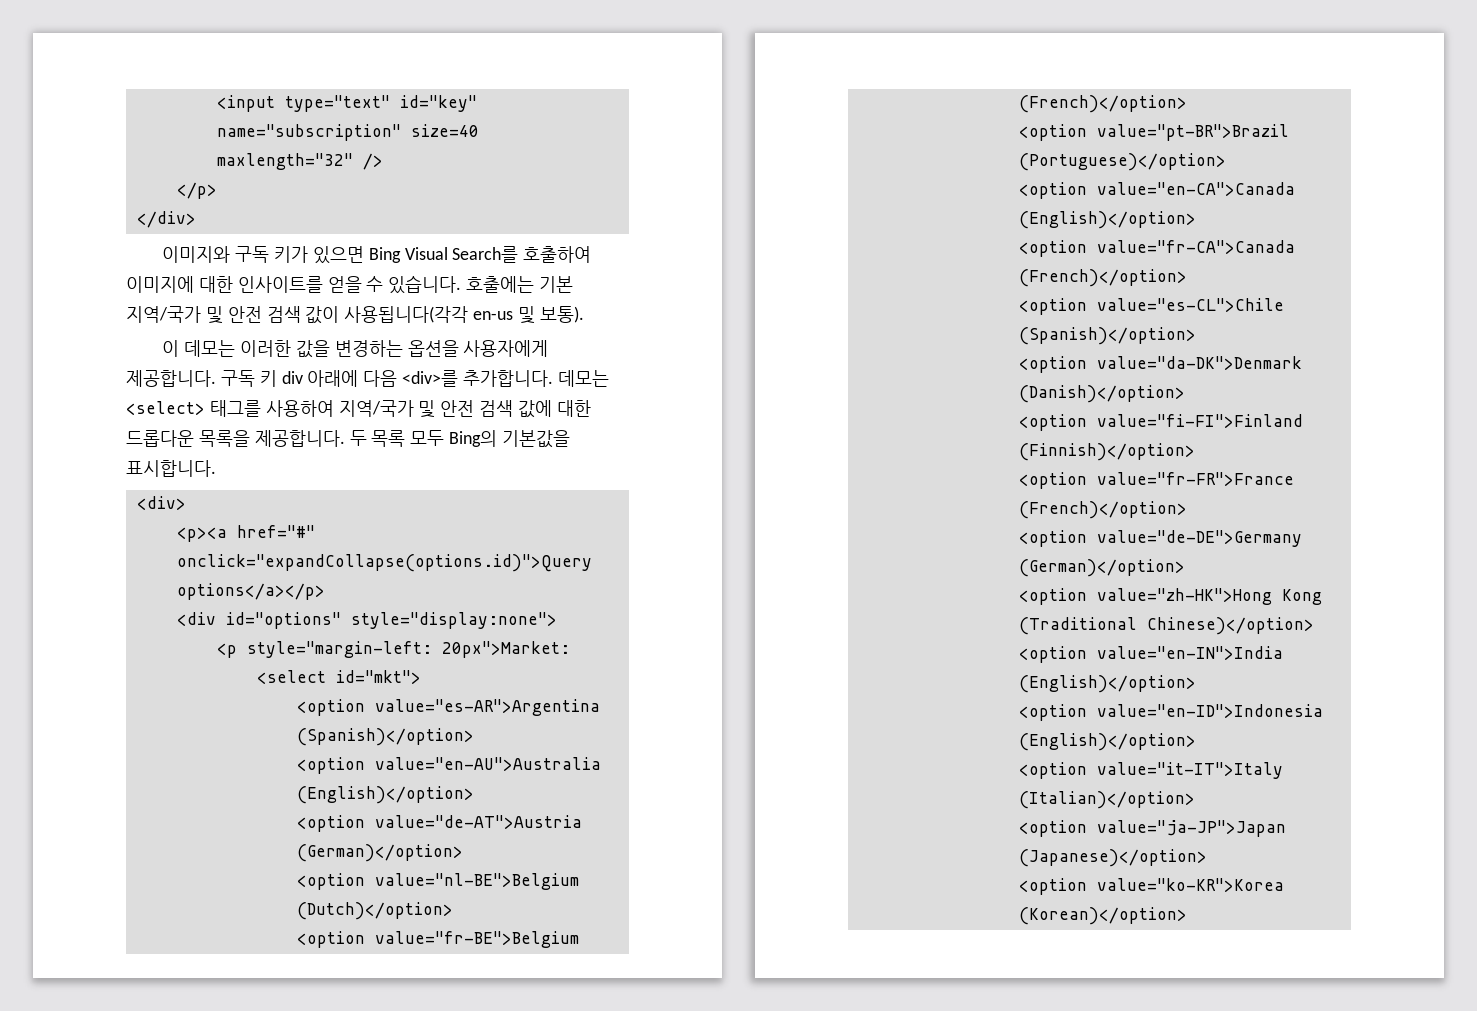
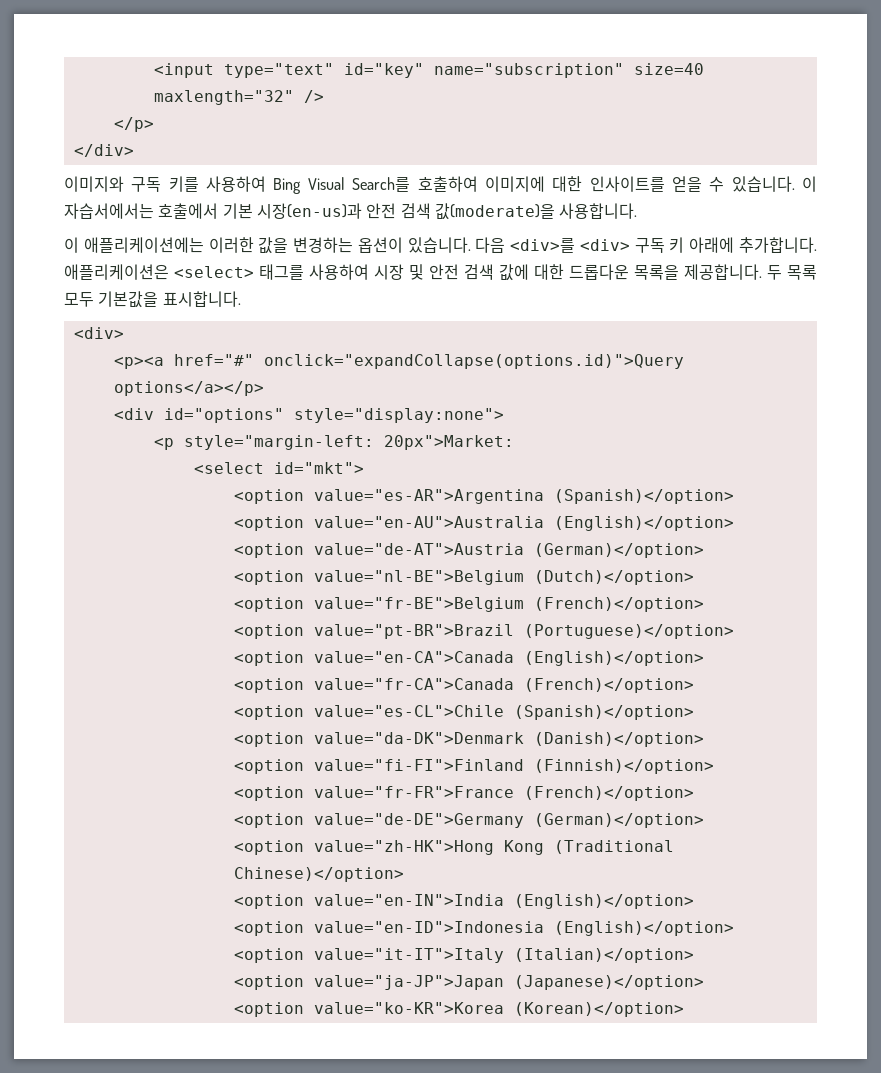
- 이미지와 구독 키가 있으면 Bing Visual Search를 호출하여 이미지에 대한 인사이트를 얻을 수 있습니다.
+ 이미지와 구독 키를 사용하여 Bing Visual Search를 호출하여 이미지에 대한 인사이트를 얻을 수 있습니다.
- 호출에는 기본 지역/국가 및 안전 검색 값이 사용됩니다(각각 en-us 및 보통).
- 이 데모는 이러한 값을 변경하는 옵션을 사용자에게 제공합니다. 구독 키 div 아래에 다음 <div>를 추가합니다. 데모는 <select> 태그를 사용하여 지역/국가 및 안전 검색 값에 대한 드롭다운 목록을 제공합니다.
+ 이 자습서에서는 호출에서 기본 시장(en-us)과 안전 검색 값(moderate)을 사용합니다.
+ 이 애플리케이션에는 이러한 값을 변경하는 옵션이 있습니다. 다음 <div>를 <div> 구독 키 아래에 추가합니다. 애플리케이션은 <select> 태그를 사용하여 시장 및 안전 검색 값에 대한 드롭다운 목록을 제공합니다.
- 두 목록 모두 Bing의 기본값을 표시합니다.
+ 두 목록 모두 기본값을 표시합니다.

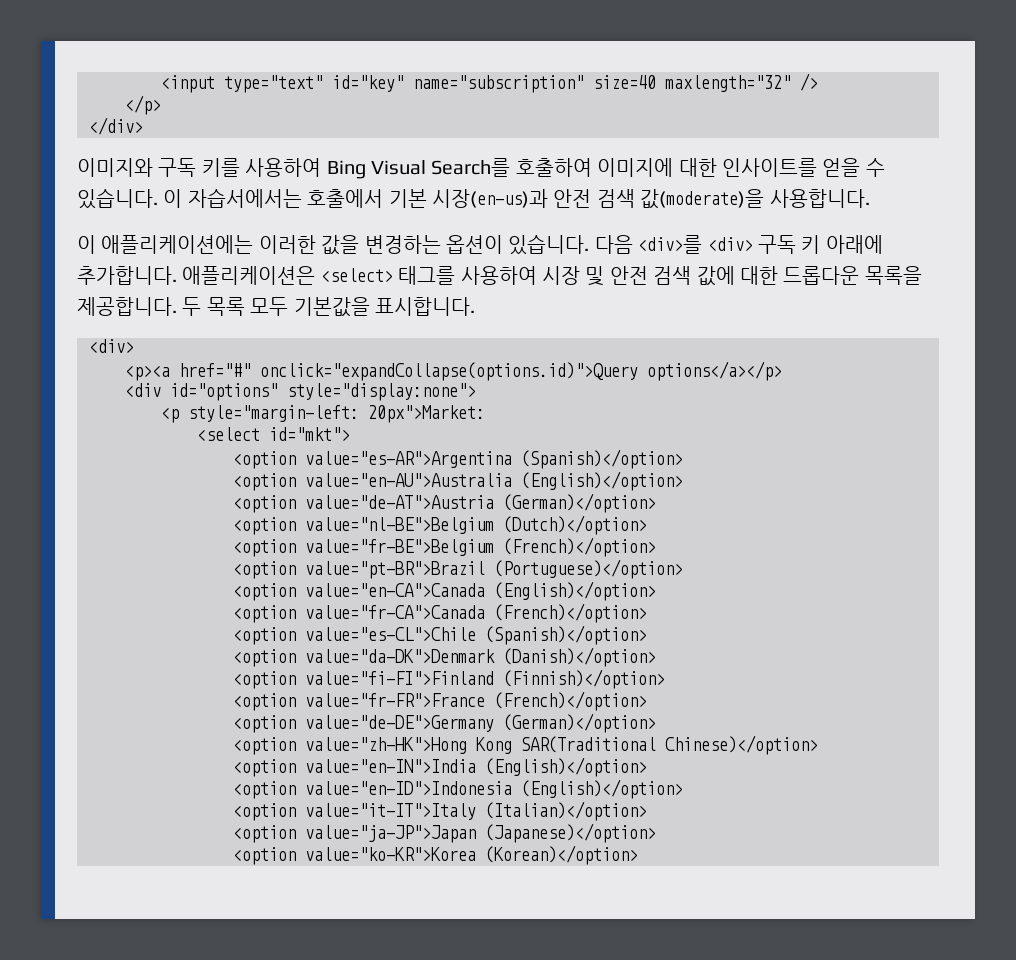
- <option value="zh-HK">Hong Kong (Traditional Chinese)</option>
+ <option value="zh-HK">Hong Kong SAR(Traditional Chinese)</option>

